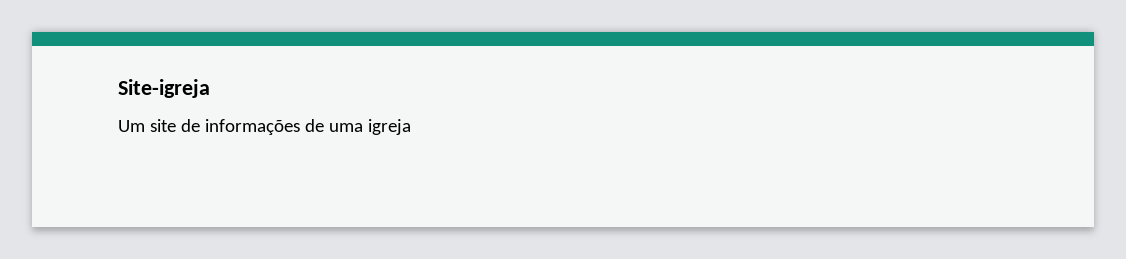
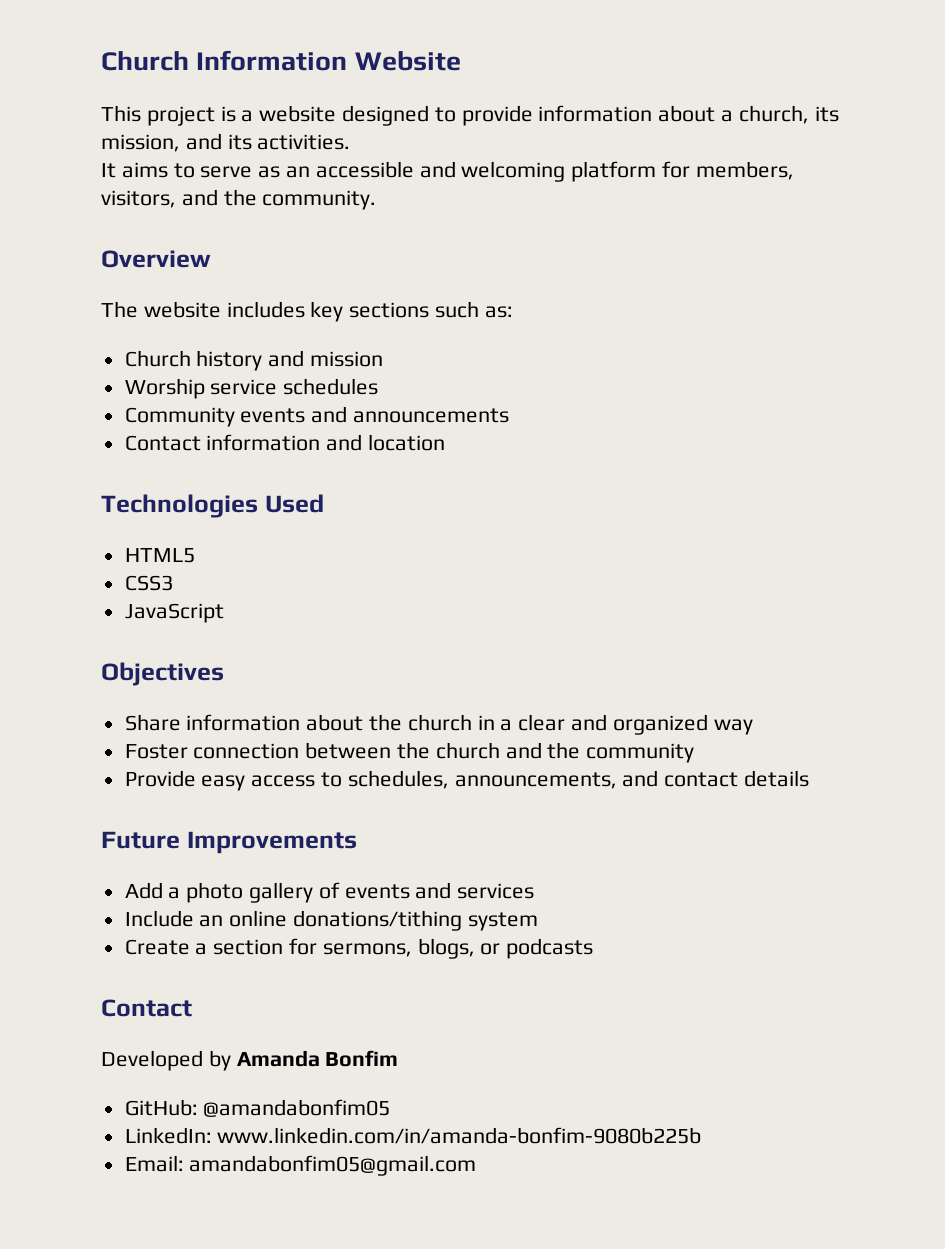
- Site-igreja
- Um site de informações de uma igreja
+ Church Information Website
+ This project is a website designed to provide information about a church, its mission, and its activities.
+ It aims to serve as an accessible and welcoming platform for members, visitors, and the community.
+ Overview
+ The website includes key sections such as:
+ Church history and mission
+ Worship service schedules
+ Community events and announcements
+ Contact information and location
+ Technologies Used
+ HTML5
+ CSS3
+ JavaScript
+ Objectives
+ Share information about the church in a clear and organized way
+ Foster connection between the church and the community
+ Provide easy access to schedules, announcements, and contact details
+ Future Improvements
+ Add a photo gallery of events and services
+ Include an online donations/tithing system
+ Create a section for sermons, blogs, or podcasts
+ Contact
+ Developed by Amanda Bonfim
+ GitHub: @amandabonfim05
+ LinkedIn: www.linkedin.com/in/amanda-bonfim-9080b225b
+ Email: amandabonfim05@gmail.com

